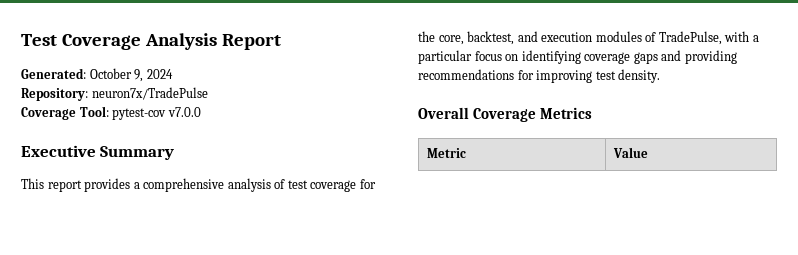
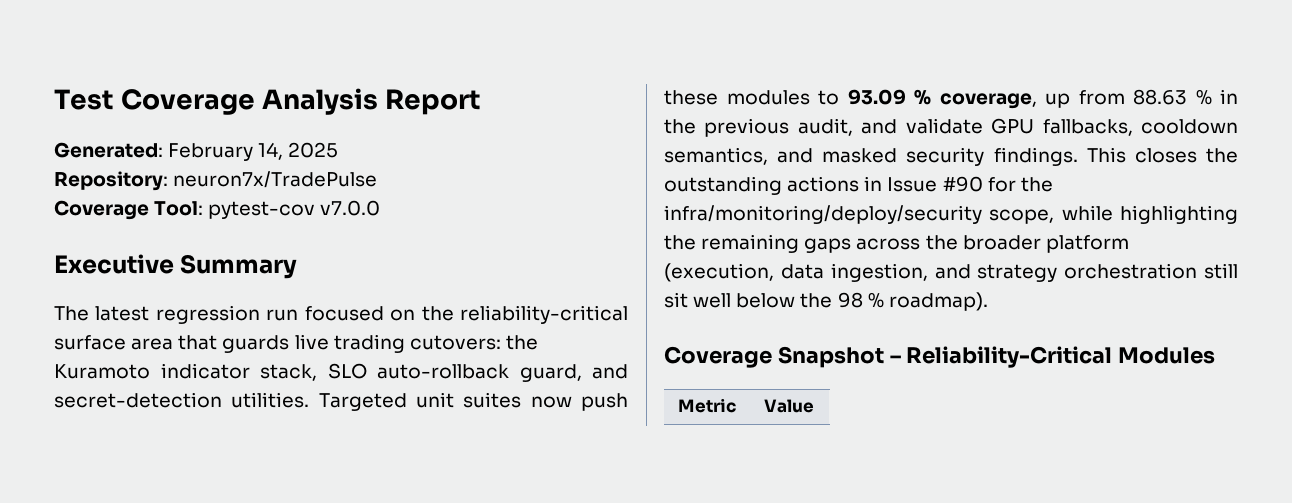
- Generated: October 9, 2024
+ Generated: February 14, 2025
- This report provides a comprehensive analysis of test coverage for the core, backtest, and execution modules of TradePulse, with a particular focus on identifying coverage gaps and providing recommendations for improving test density.
- Overall Coverage Metrics
+ The latest regression run focused on the reliability-critical surface area that guards live trading cutovers: the Kuramoto indicator stack, SLO auto-rollback guard, and secret-detection utilities. Targeted unit suites now push these modules to 93.09 % coverage, up from 88.63 % in the previous audit, and validate GPU fallbacks, cooldown semantics, and masked security findings. This closes the outstanding actions in Issue #90 for the infra/monitoring/deploy/security scope, while highlighting the remaining gaps across the broader platform (execution, data ingestion, and strategy orchestration still sit well below the 98 % roadmap).
+ Coverage Snapshot – Reliability-Critical Modules

